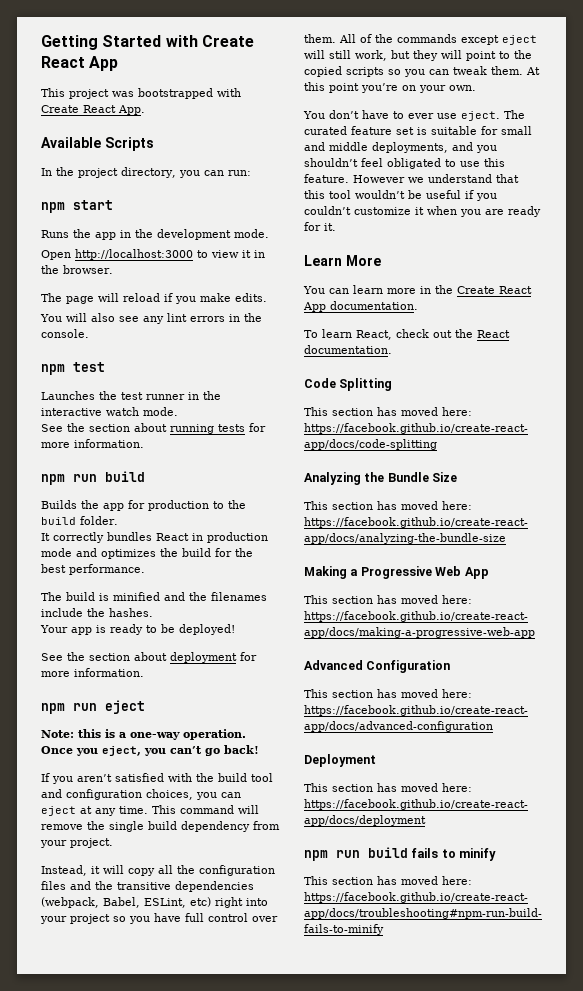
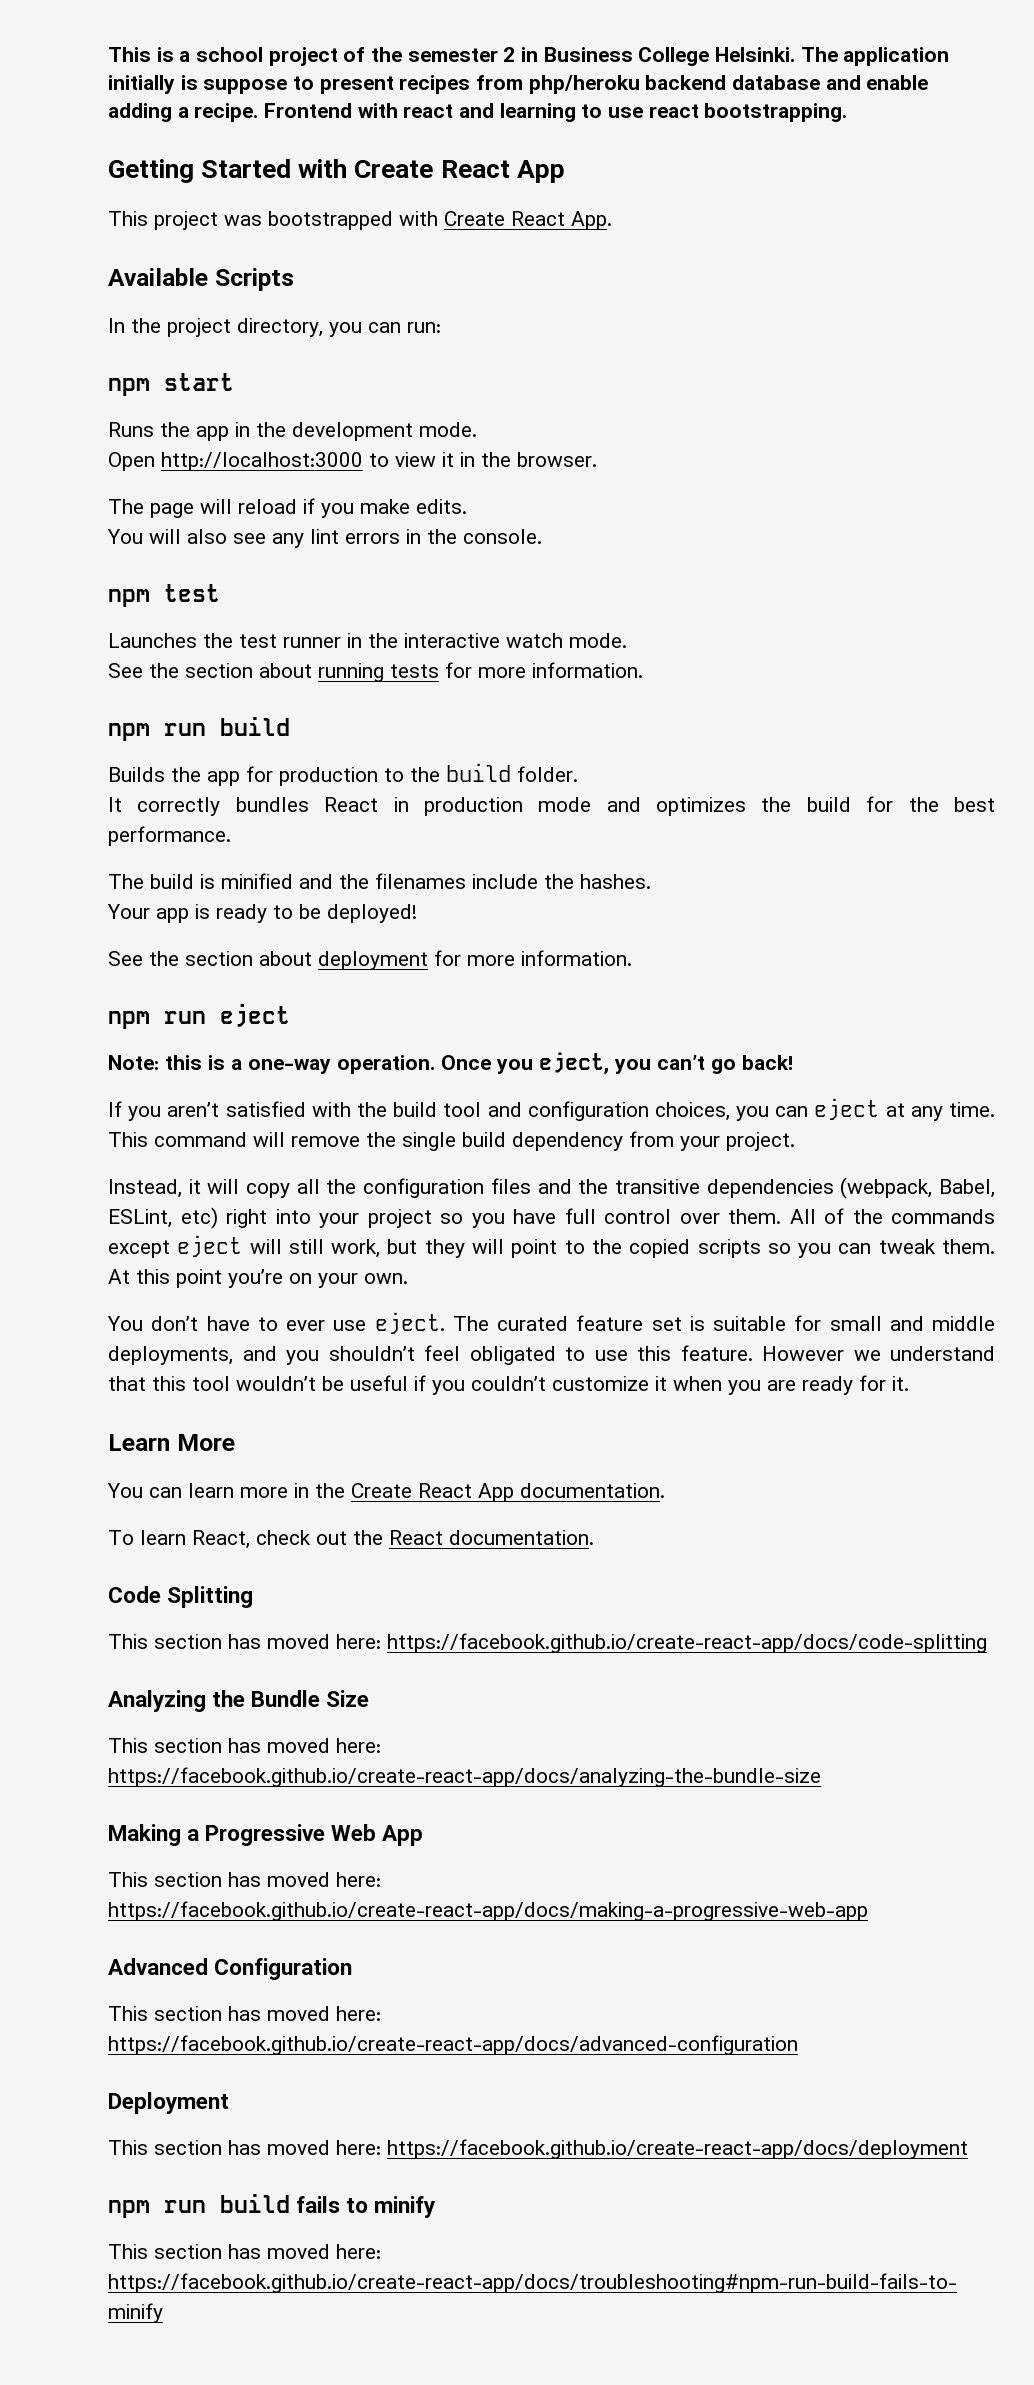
+ This is a school project of the semester 2 in Business College Helsinki. The application initially is suppose to present recipes from php/heroku backend database and enable adding a recipe. Frontend with react and learning to use react bootstrapping.

